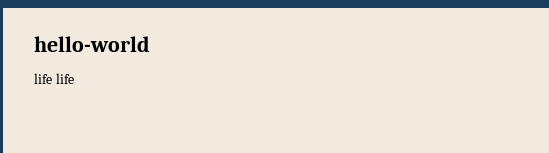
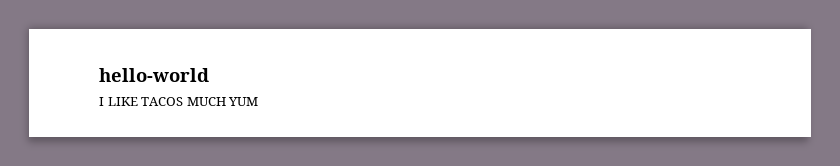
- life life
+ I LIKE TACOS MUCH YUM

